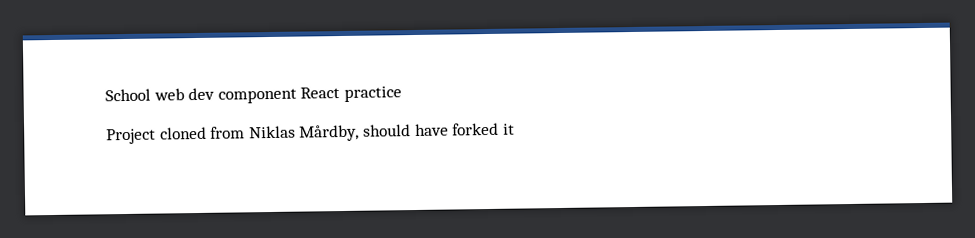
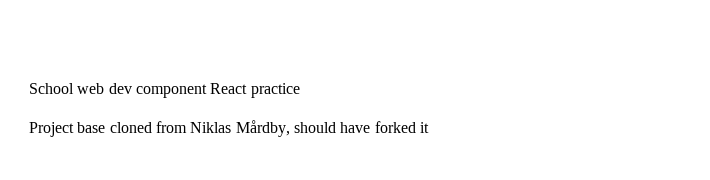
- Project cloned from Niklas Mårdby, should have forked it
+ Project base cloned from Niklas Mårdby, should have forked it

